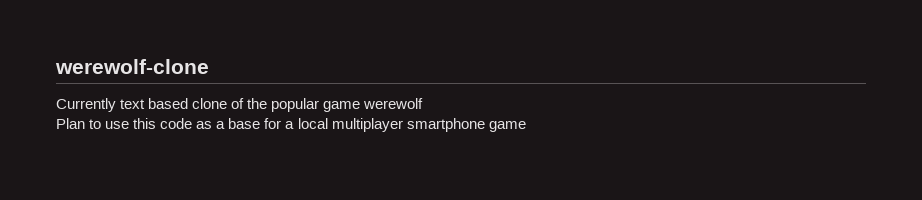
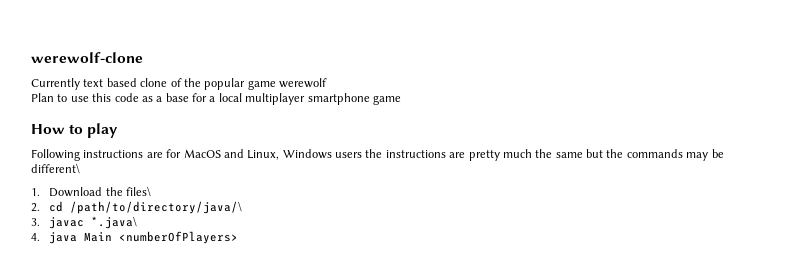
+ How to play
+ Following instructions are for MacOS and Linux, Windows users the instructions are pretty much the same but the commands may be different\
+ 1. Download the files\
+ 2. cd /path/to/directory/java/\
+ 3. javac *.java\
+ 4. java Main <numberOfPlayers>

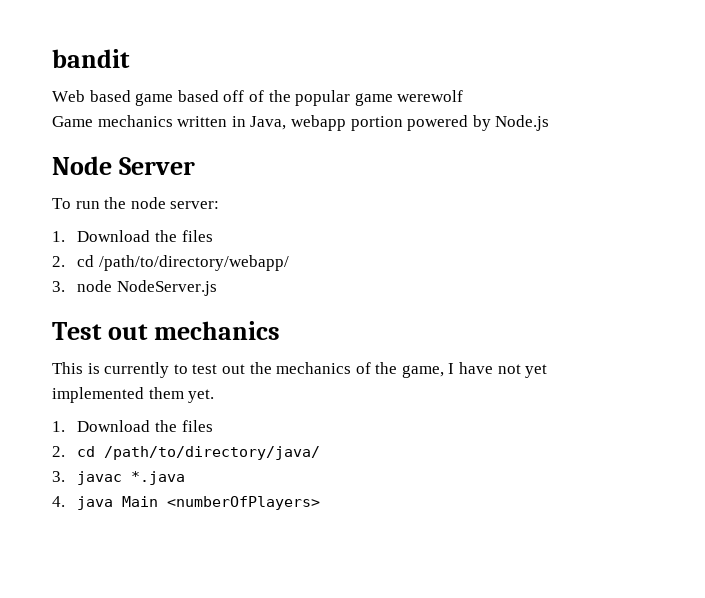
- werewolf-clone
- Currently text based clone of the popular game werewolf
+ bandit
+ Web based game based off of the popular game werewolf
- Plan to use this code as a base for a local multiplayer smartphone game
- How to play
- Following instructions are for MacOS and Linux, Windows users the instructions are pretty much the same but the commands may be different\
- 1. Download the files\
- 2. cd /path/to/directory/java/\
+ Game mechanics written in Java, webapp portion powered by Node.js
+ Node Server
+ To run the node server:
+ 1. Download the files
+ 2. cd /path/to/directory/webapp/
+ 3. node NodeServer.js
+ Test out mechanics
+ This is currently to test out the mechanics of the game, I have not yet implemented them yet.
+ 1. Download the files
+ 2. cd /path/to/directory/java/
- 3. javac *.java\
+ 3. javac *.java

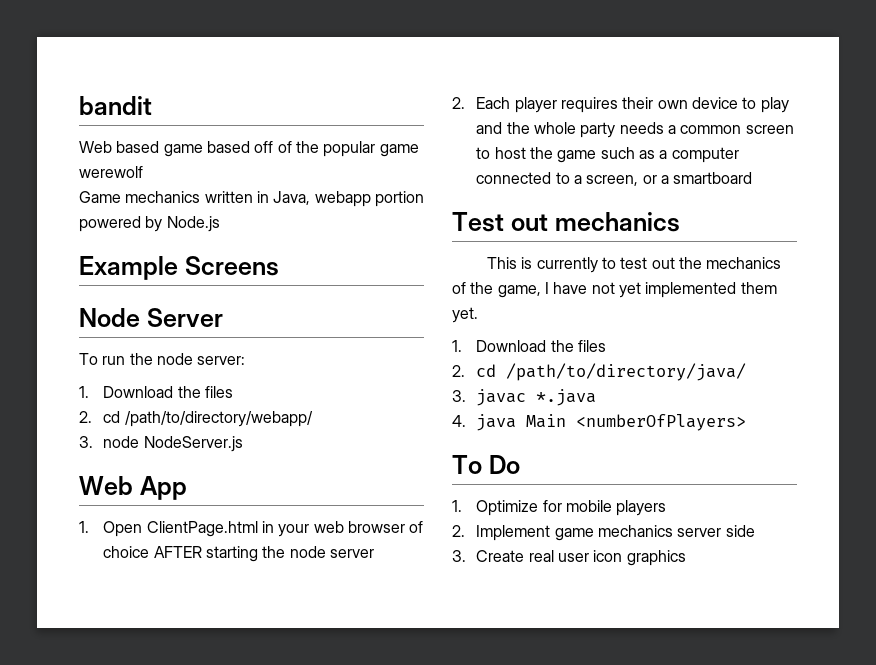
+ Example Screens
+ Web App
+ 1. Open ClientPage.html in your web browser of choice AFTER starting the node server
+ 2. Each player requires their own device to play and the whole party needs a common screen to host the game such as a computer connected to a screen, or a smartboard
+ To Do
+ 1. Optimize for mobile players
+ 2. Implement game mechanics server side
+ 3. Create real user icon graphics

